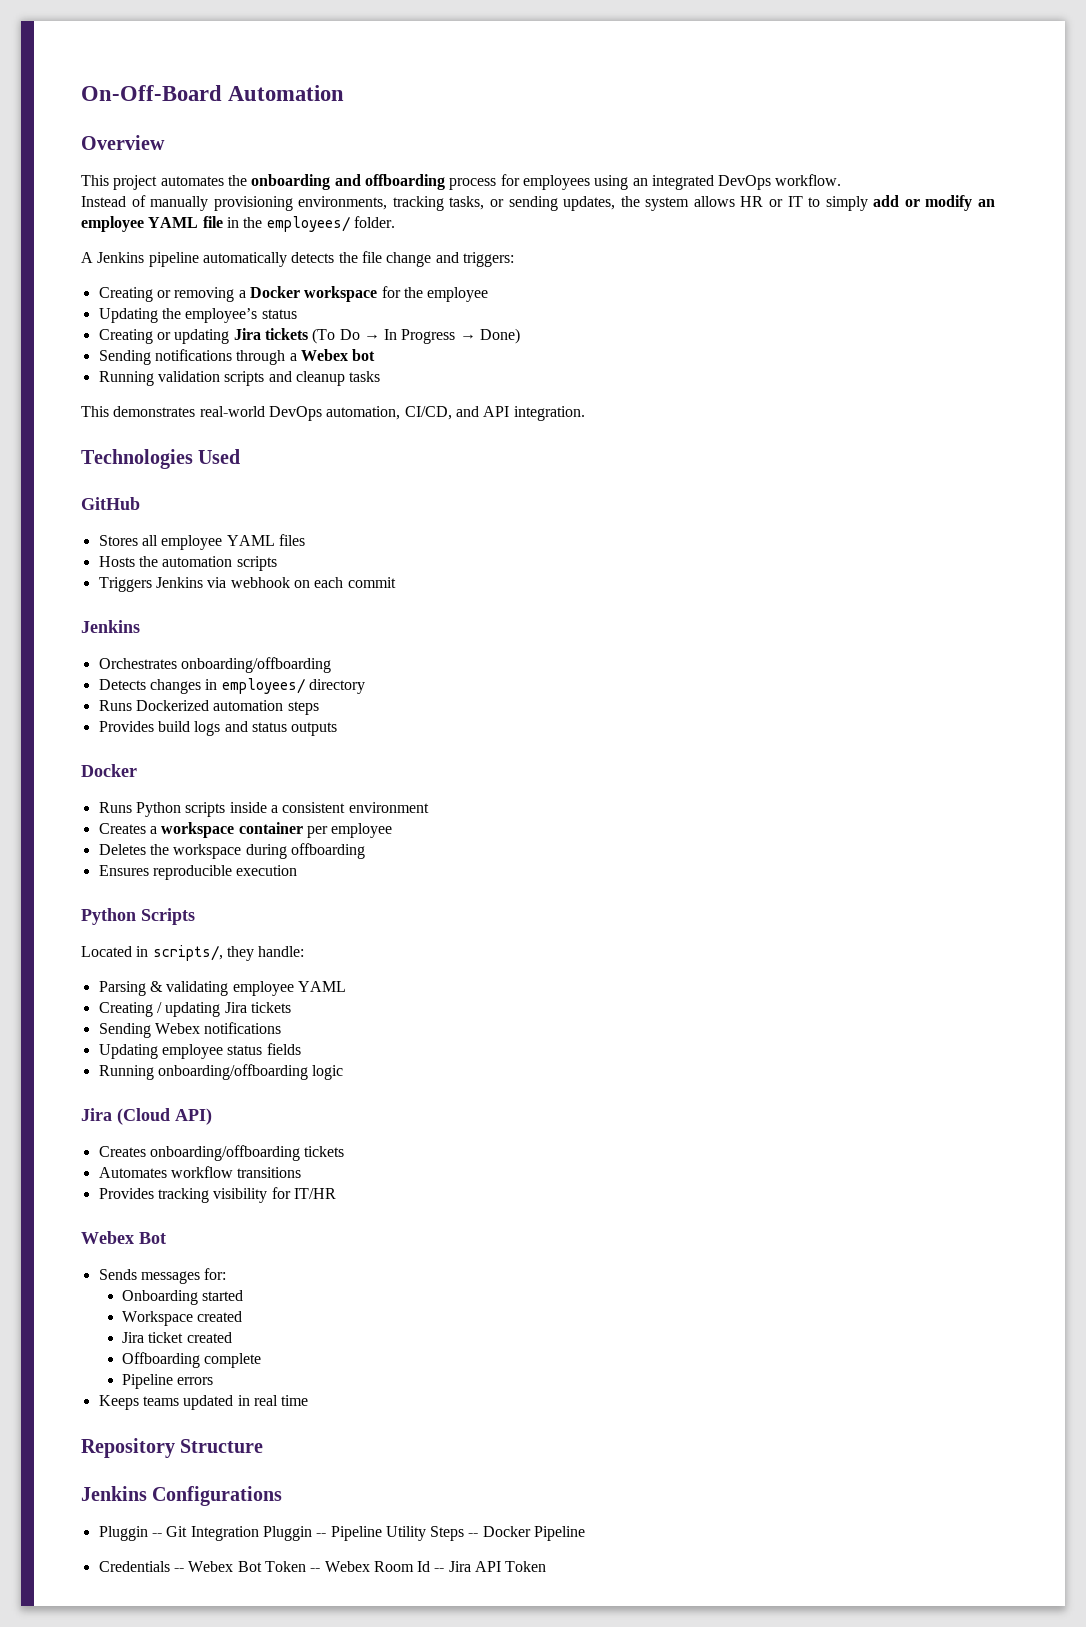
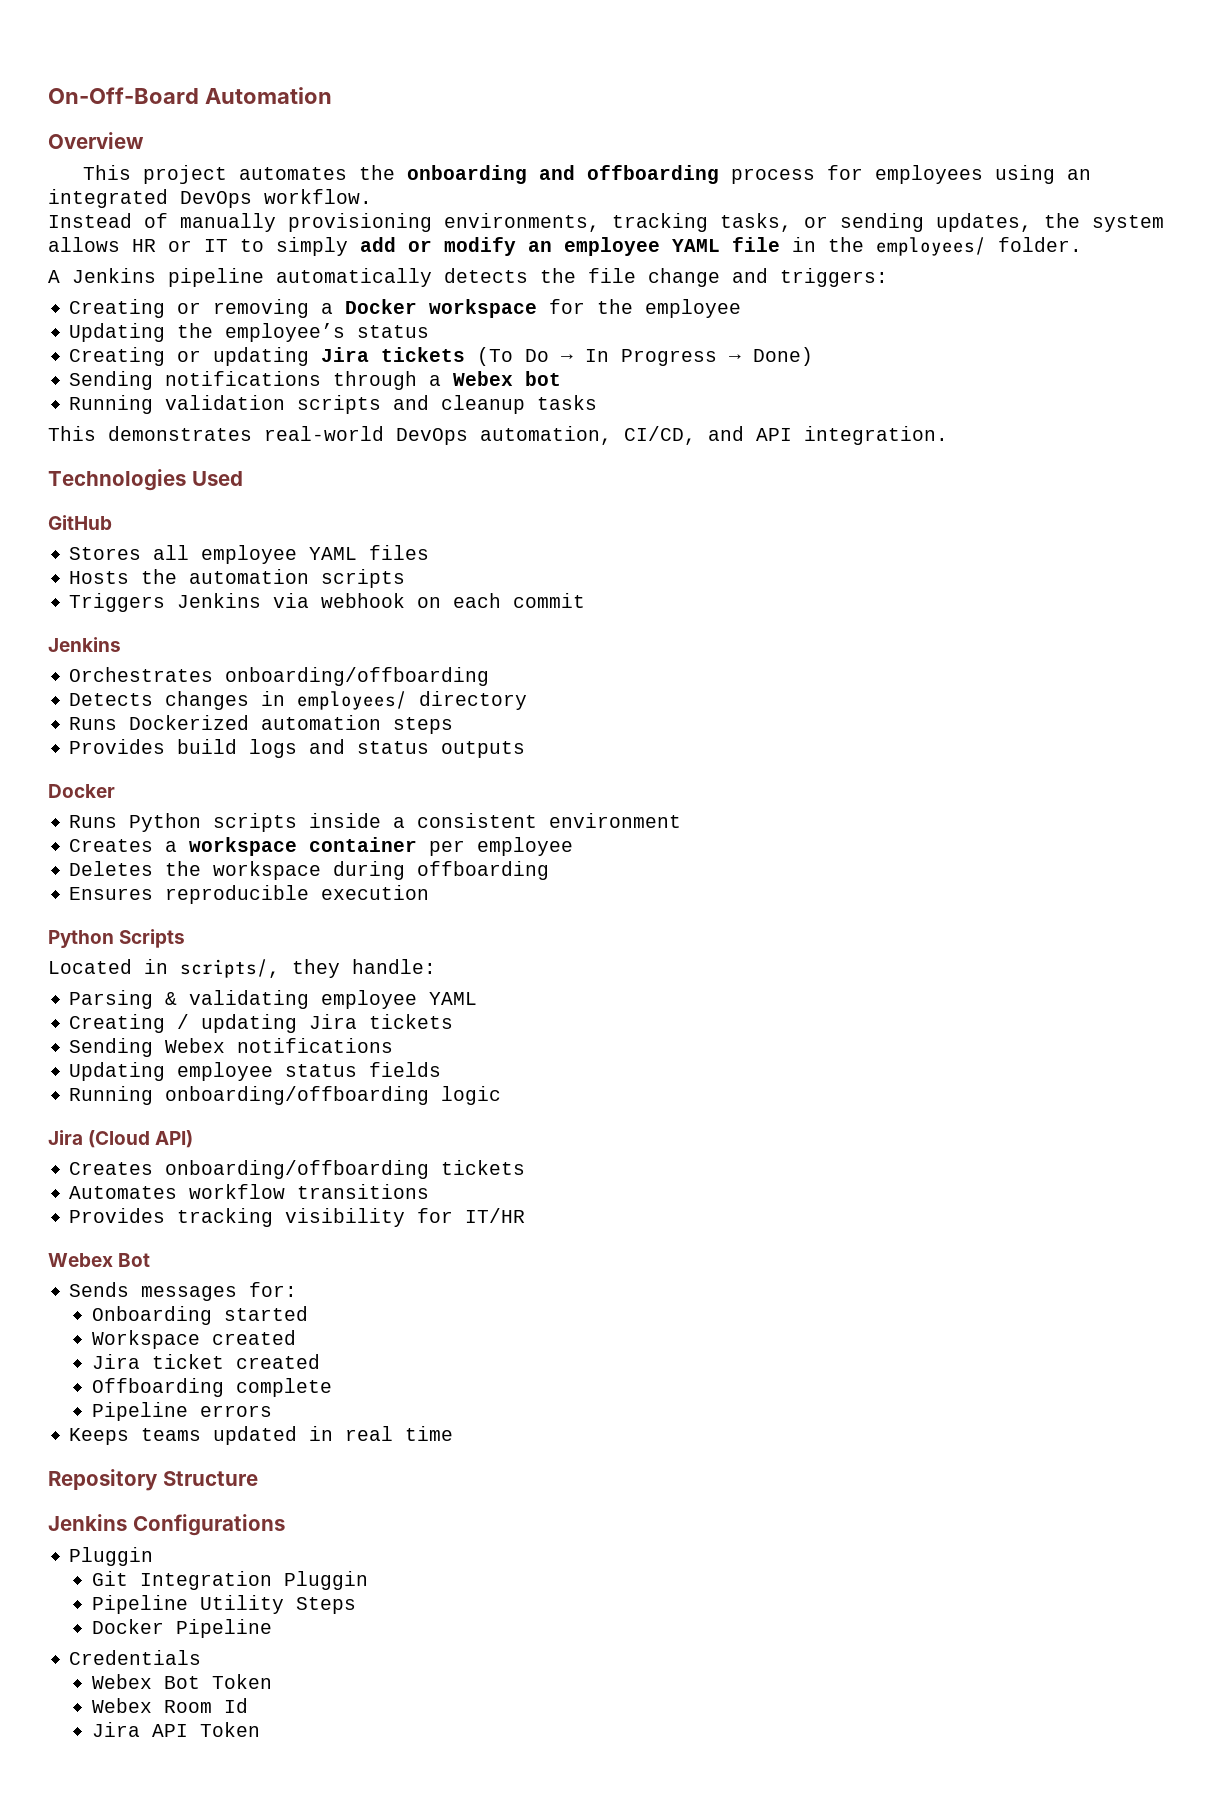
  Jenkins Configurations
- Pluggin -- Git Integration Pluggin -- Pipeline Utility Steps -- Docker Pipeline
+ Pluggin
+ Git Integration Pluggin
+ Pipeline Utility Steps
+ Docker Pipeline
- Credentials -- Webex Bot Token -- Webex Room Id -- Jira API Token
+ Credentials
+ Webex Bot Token
+ Webex Room Id
+ Jira API Token

